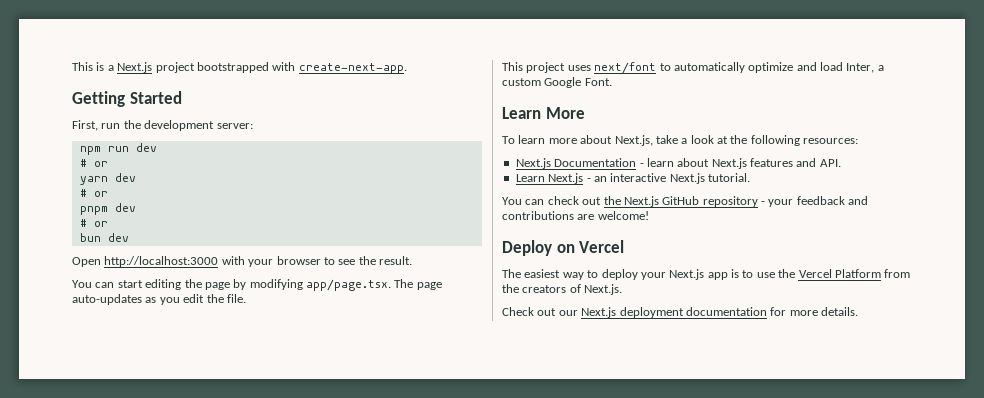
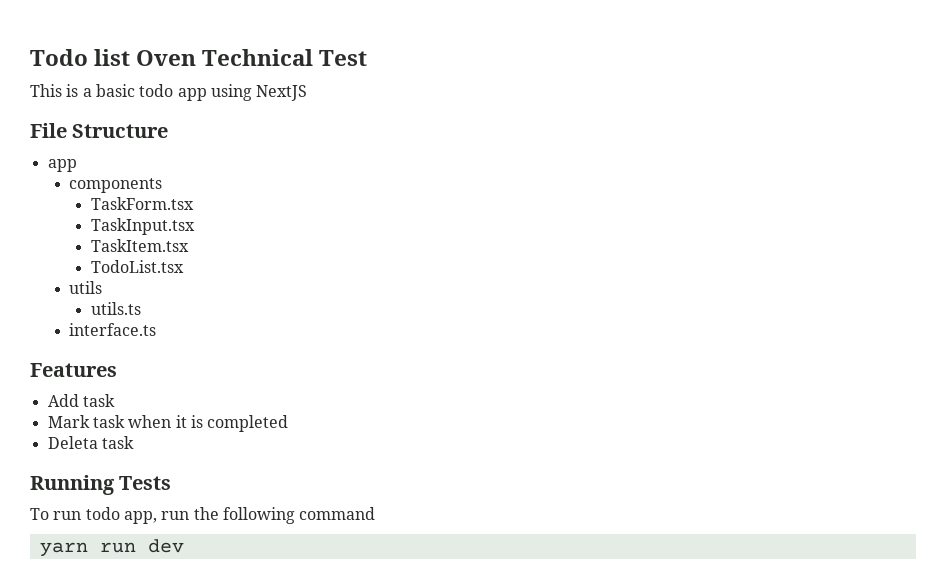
- This is a Next.js project bootstrapped with create-next-app.
- Getting Started
- First, run the development server:
- npm run dev
- # or
- yarn dev
- # or
- pnpm dev
- # or
- bun dev
- Open http://localhost:3000 with your browser to see the result.
- You can start editing the page by modifying app/page.tsx. The page auto-updates as you edit the file.
- This project uses next/font to automatically optimize and load Inter, a custom Google Font.
- Learn More
- To learn more about Next.js, take a look at the following resources:
- Next.js Documentation - learn about Next.js features and API.
- Learn Next.js - an interactive Next.js tutorial.
- You can check out the Next.js GitHub repository - your feedback and contributions are welcome!
- Deploy on Vercel
- The easiest way to deploy your Next.js app is to use the Vercel Platform from the creators of Next.js.
- Check out our Next.js deployment documentation for more details.
+ Todo list Oven Technical Test
+ This is a basic todo app using NextJS
+ File Structure
+ app
+ components
+ TaskForm.tsx
+ TaskInput.tsx
+ TaskItem.tsx
+ TodoList.tsx
+ utils
+ utils.ts
+ interface.ts
+ Features
+ Add task
+ Mark task when it is completed
+ Deleta task
+ Running Tests
+ To run todo app, run the following command
+ yarn run dev

